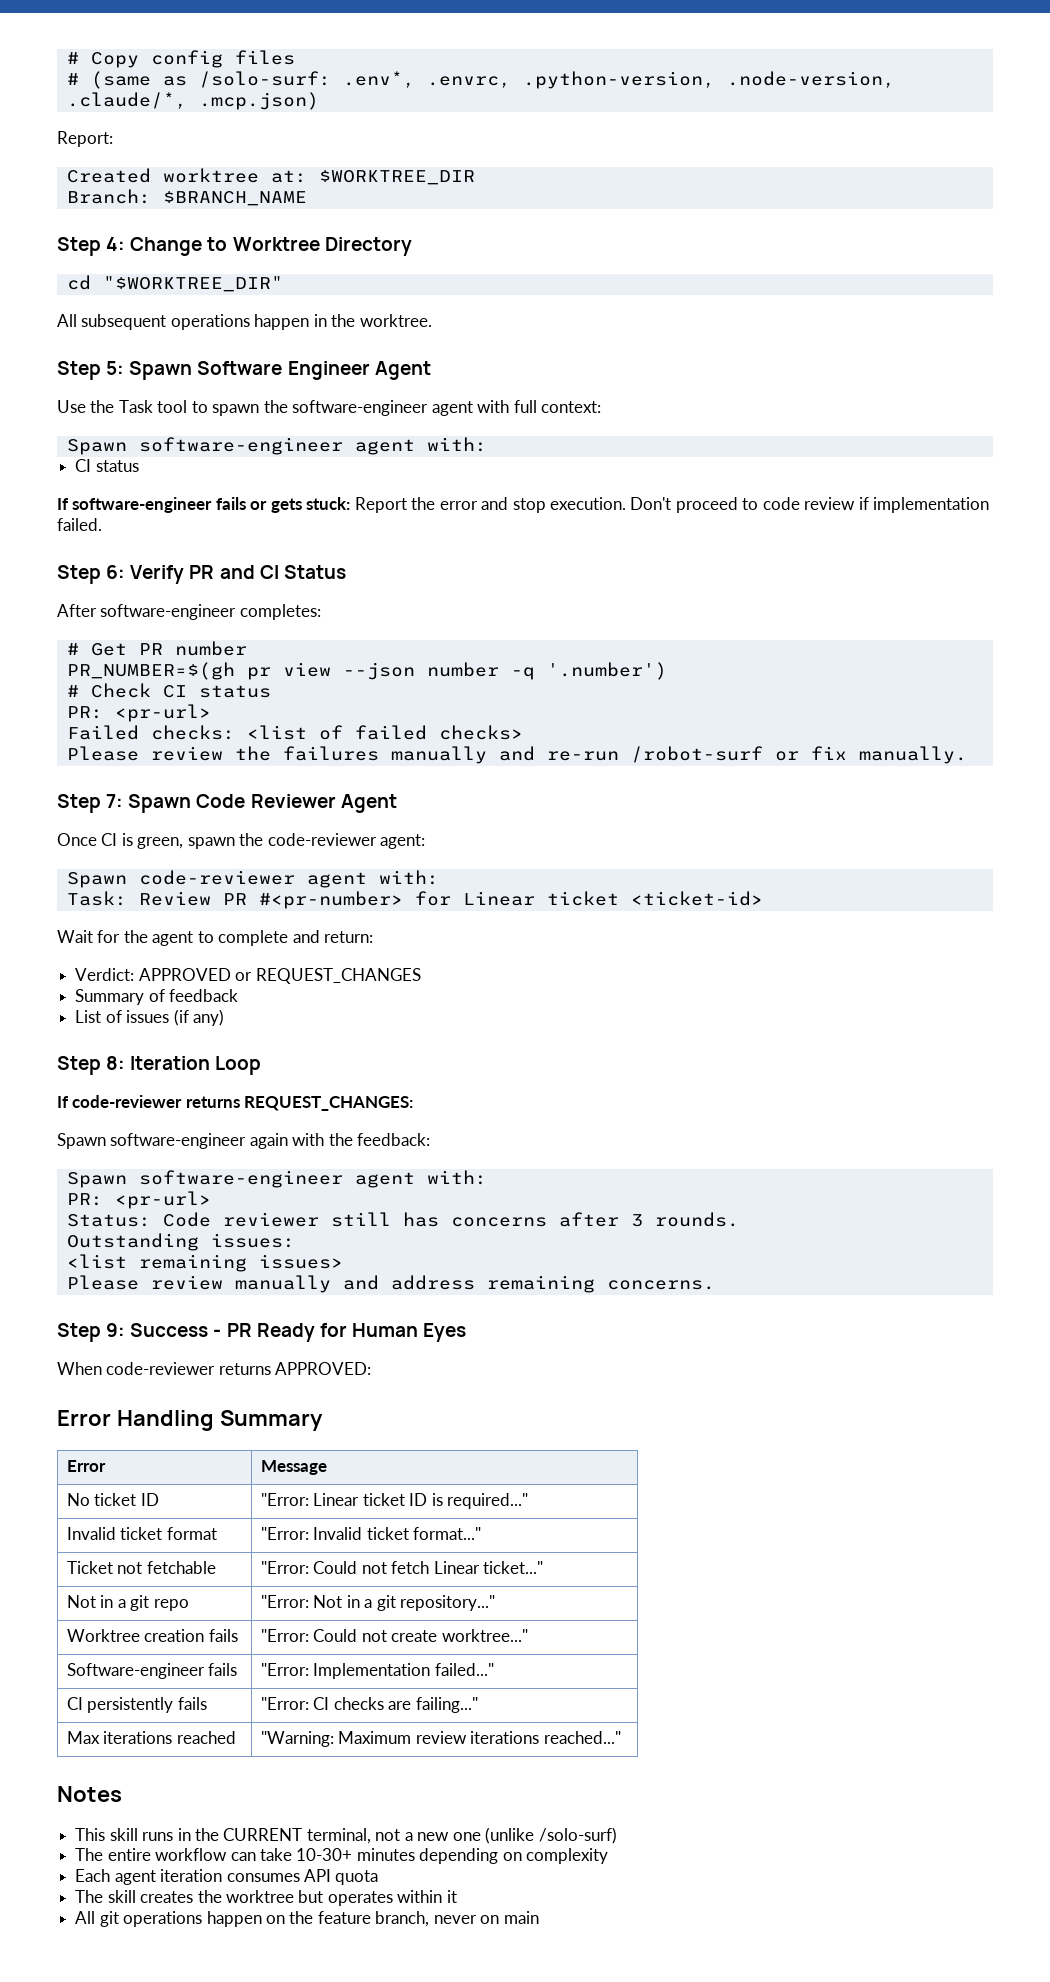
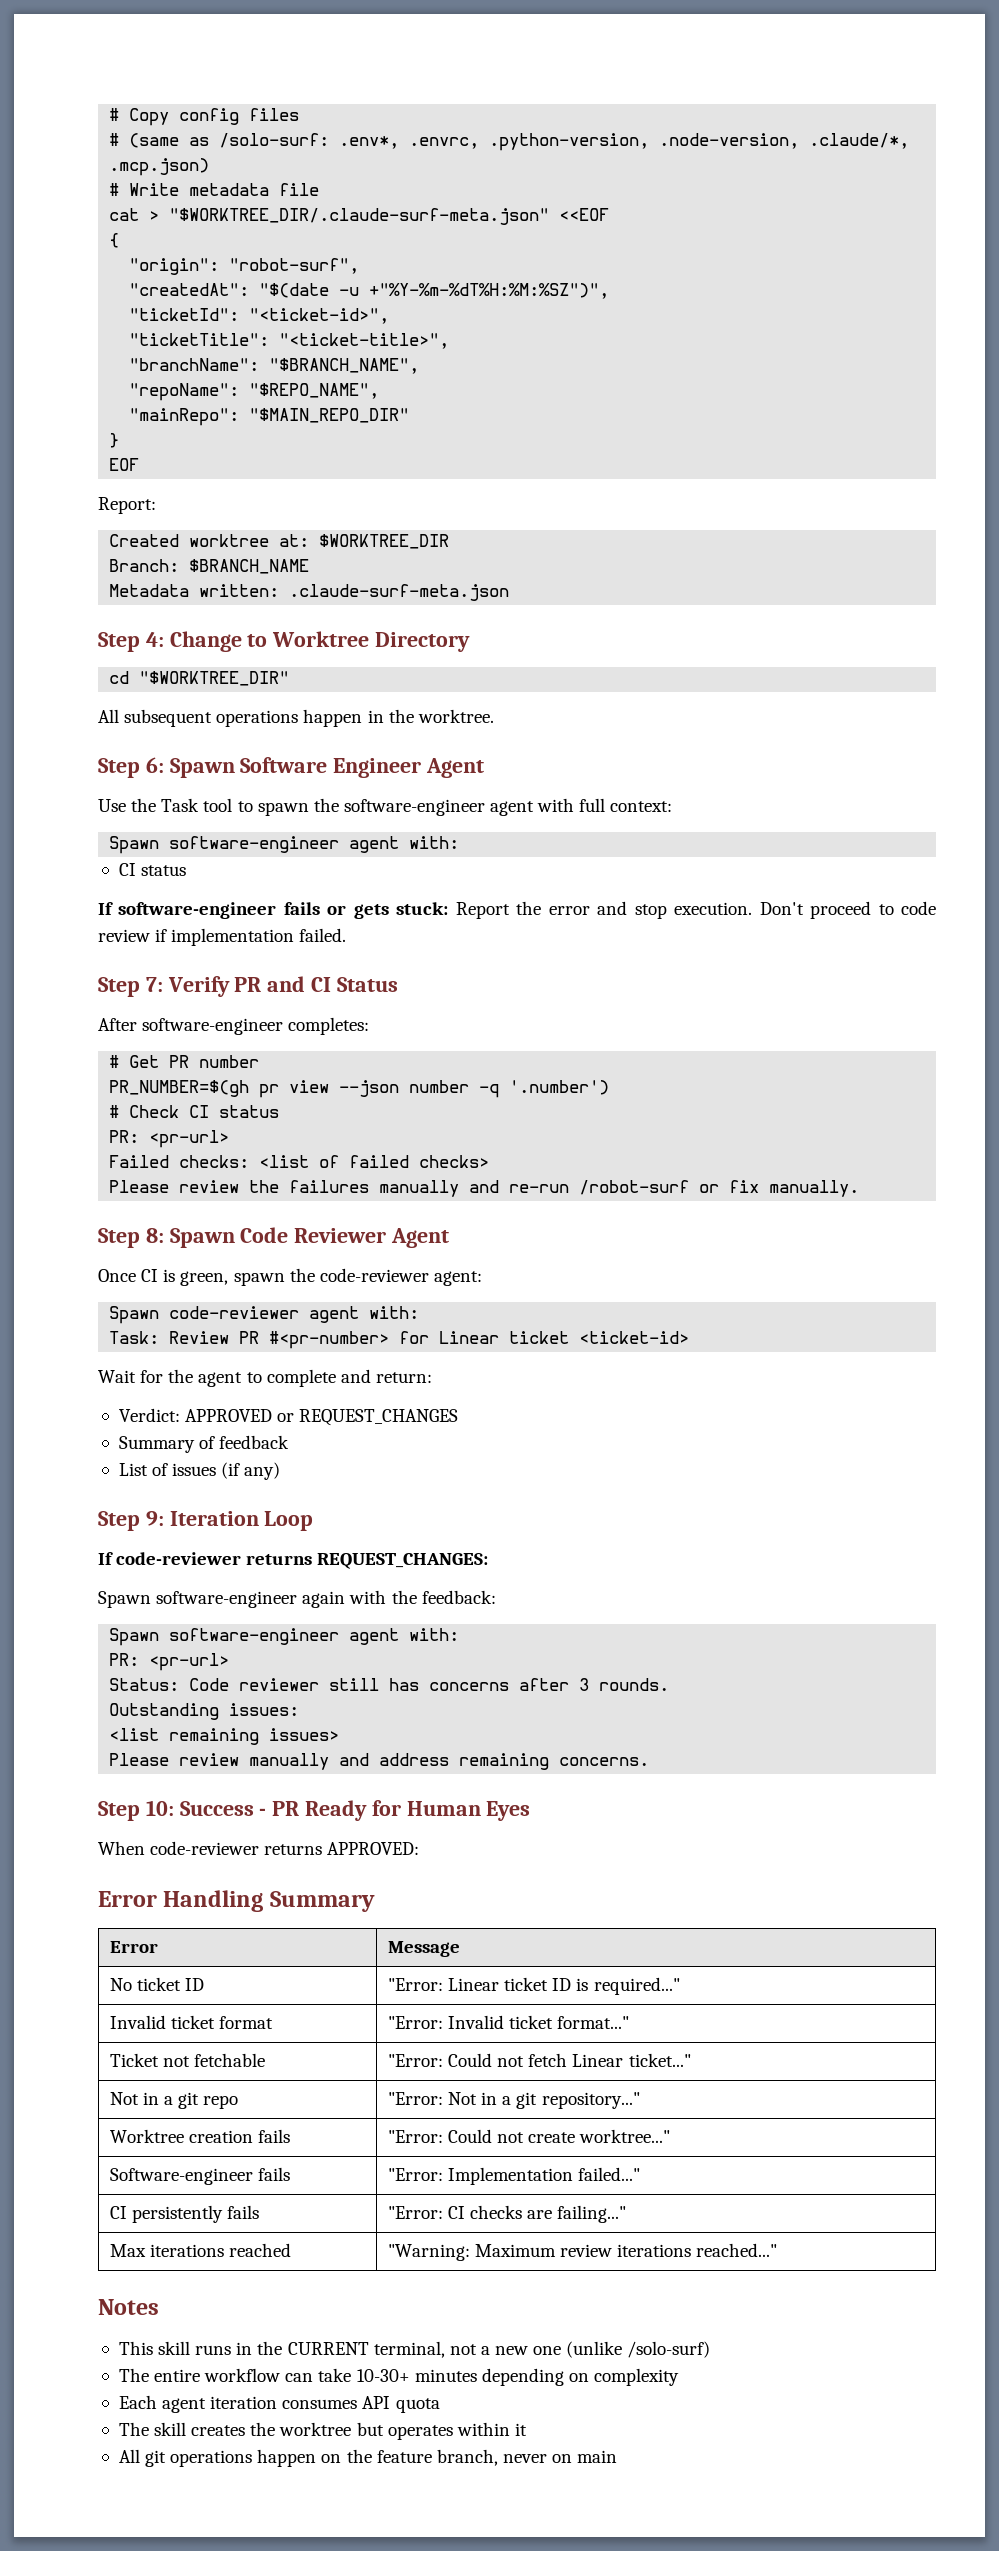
+ # Write metadata file
+ cat > "$WORKTREE_DIR/.claude-surf-meta.json" <<EOF
+ {
+ "origin": "robot-surf",
+ "createdAt": "$(date -u +"%Y-%m-%dT%H:%M:%SZ")",
+ "ticketId": "<ticket-id>",
+ "ticketTitle": "<ticket-title>",
+ "branchName": "$BRANCH_NAME",
+ "repoName": "$REPO_NAME",
+ "mainRepo": "$MAIN_REPO_DIR"
+ }
+ EOF
+ Metadata written: .claude-surf-meta.json
- Step 5: Spawn Software Engineer Agent
+ Step 6: Spawn Software Engineer Agent
- Step 6: Verify PR and CI Status
+ Step 7: Verify PR and CI Status
- Step 7: Spawn Code Reviewer Agent
+ Step 8: Spawn Code Reviewer Agent
- Step 8: Iteration Loop
+ Step 9: Iteration Loop
- Step 9: Success - PR Ready for Human Eyes
+ Step 10: Success - PR Ready for Human Eyes

